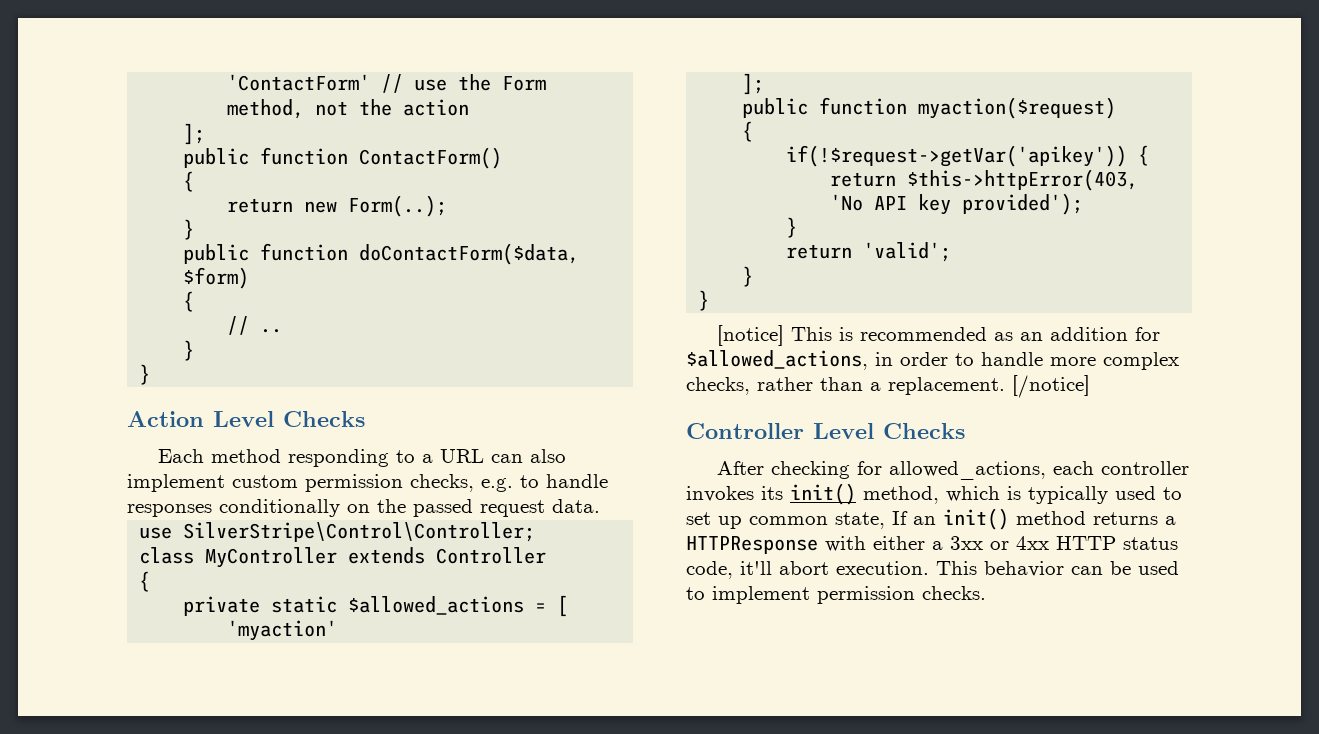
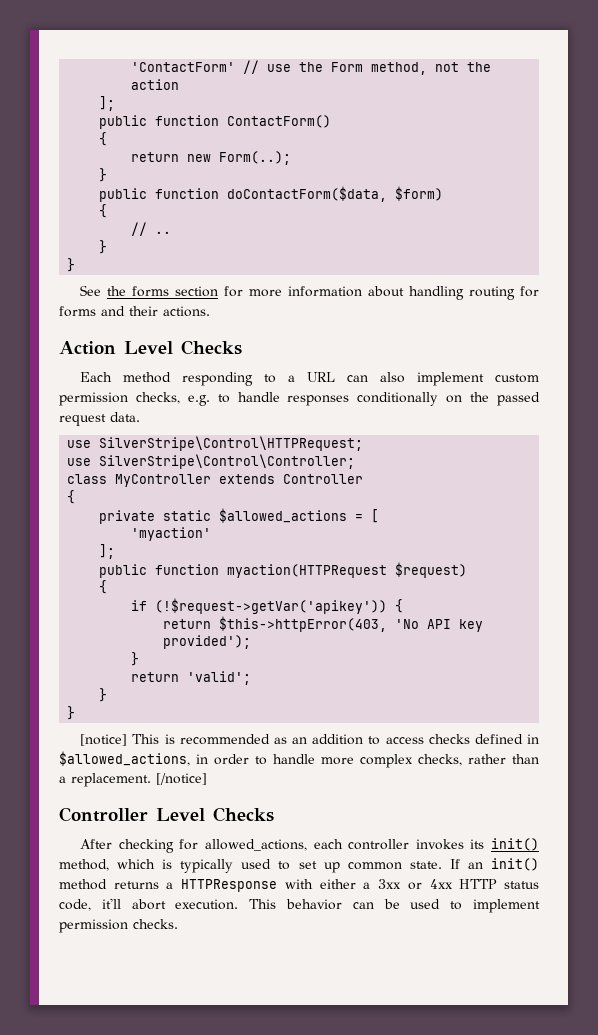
+ See the forms section for more information about handling routing for forms and their actions.
+ use SilverStripe\Control\HTTPRequest;
- public function myaction($request)
+ public function myaction(HTTPRequest $request)
  {
- if(!$request->getVar('apikey')) {
+ if (!$request->getVar('apikey')) {
- [notice] This is recommended as an addition for $allowed_actions, in order to handle more complex checks, rather than a replacement.
+ [notice] This is recommended as an addition to access checks defined in $allowed_actions, in order to handle more complex checks, rather than a replacement.
- After checking for allowed_actions, each controller invokes its init() method, which is typically used to set up common state, If an init() method returns a HTTPResponse with either a 3xx or 4xx HTTP status code, it'll abort execution.
+ After checking for allowed_actions, each controller invokes its init() method, which is typically used to set up common state. If an init() method returns a HTTPResponse with either a 3xx or 4xx HTTP status code, it'll abort execution.

